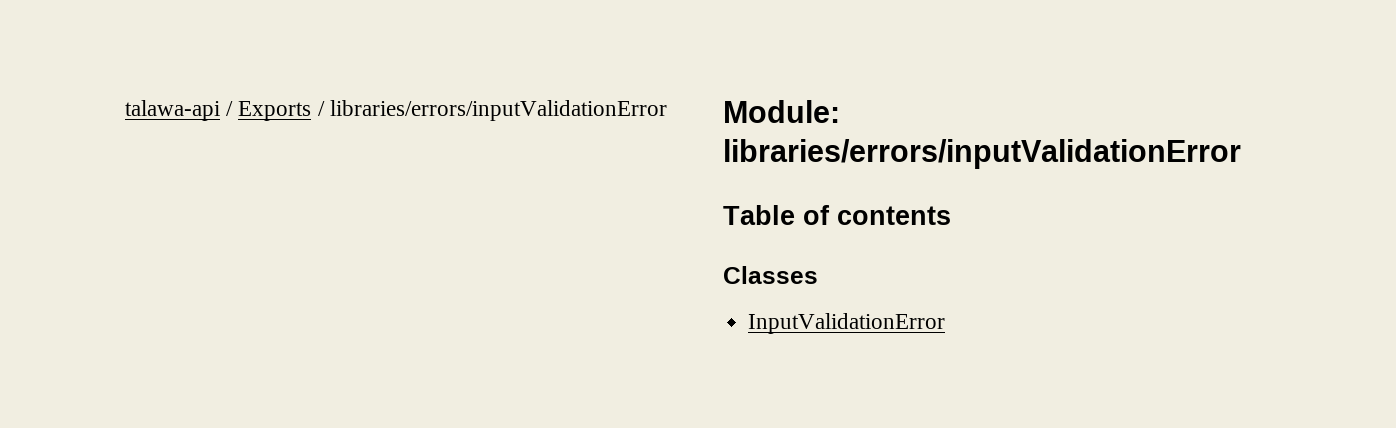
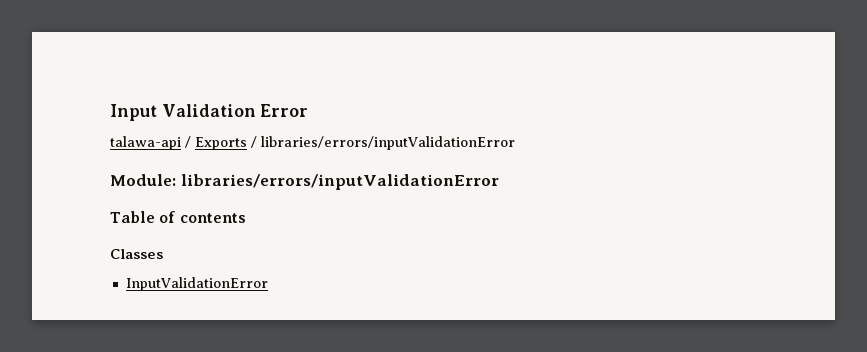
+ Input Validation Error

